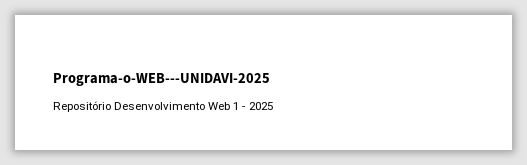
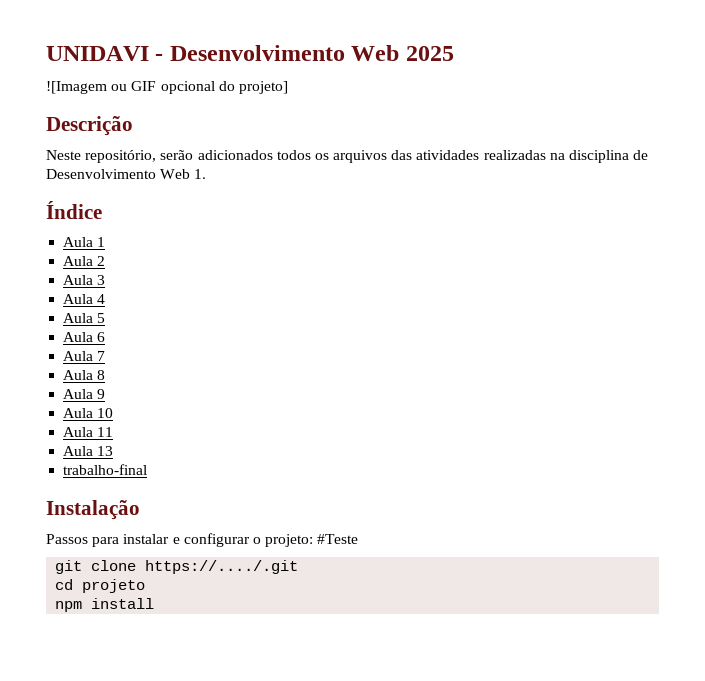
- Programa-o-WEB---UNIDAVI-2025
- Repositório Desenvolvimento Web 1 - 2025
+ UNIDAVI - Desenvolvimento Web 2025
+ ![Imagem ou GIF opcional do projeto]
+ Descrição
+ Neste repositório, serão adicionados todos os arquivos das atividades realizadas na disciplina de Desenvolvimento Web 1.
+ Índice
+ Aula 1
+ Aula 2
+ Aula 3
+ Aula 4
+ Aula 5
+ Aula 6
+ Aula 7
+ Aula 8
+ Aula 9
+ Aula 10
+ Aula 11
+ Aula 13
+ trabalho-final
+ Instalação
+ Passos para instalar e configurar o projeto: #Teste
+ git clone https://..../.git
+ cd projeto
+ npm install

